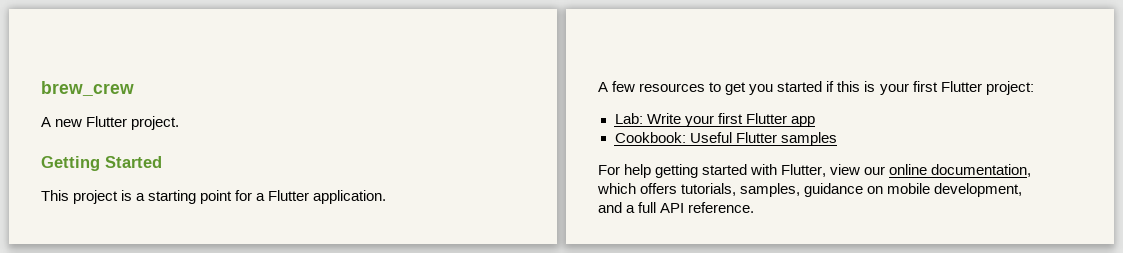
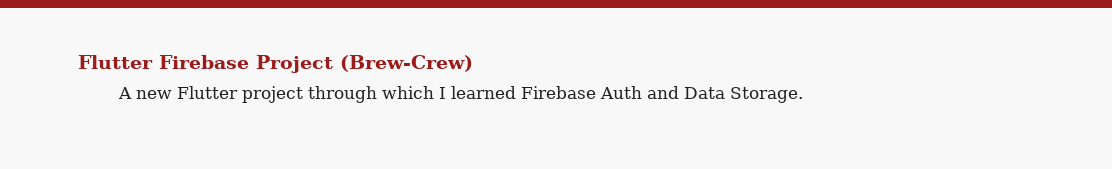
- brew_crew
+ Flutter Firebase Project (Brew-Crew)
- A new Flutter project.
- Getting Started
- This project is a starting point for a Flutter application.
- A few resources to get you started if this is your first Flutter project:
- Lab: Write your first Flutter app
- Cookbook: Useful Flutter samples
- For help getting started with Flutter, view our online documentation, which offers tutorials, samples, guidance on mobile development, and a full API reference.
+ A new Flutter project through which I learned Firebase Auth and Data Storage.

